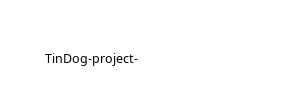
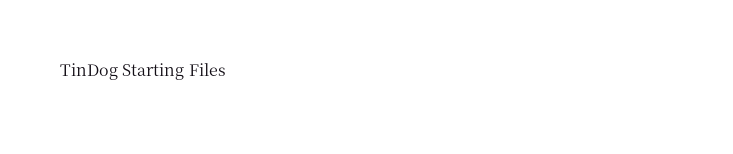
- TinDog-project-
+ TinDog Starting Files

